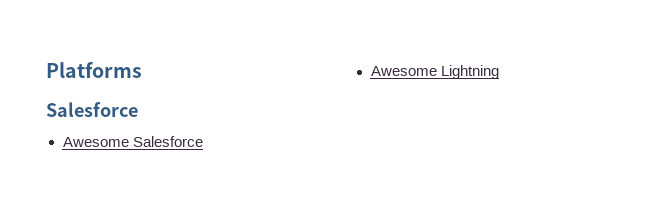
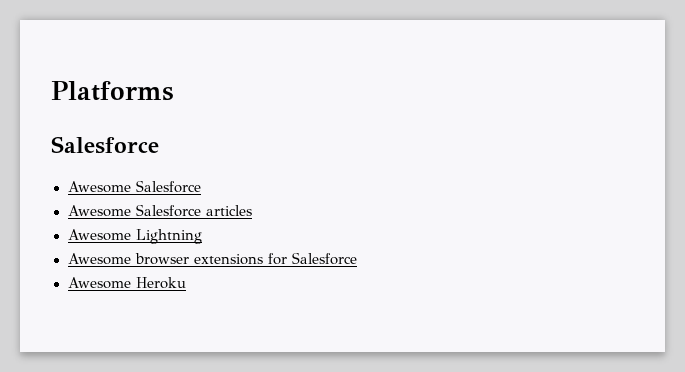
+ Awesome Salesforce articles
+ Awesome browser extensions for Salesforce
+ Awesome Heroku

